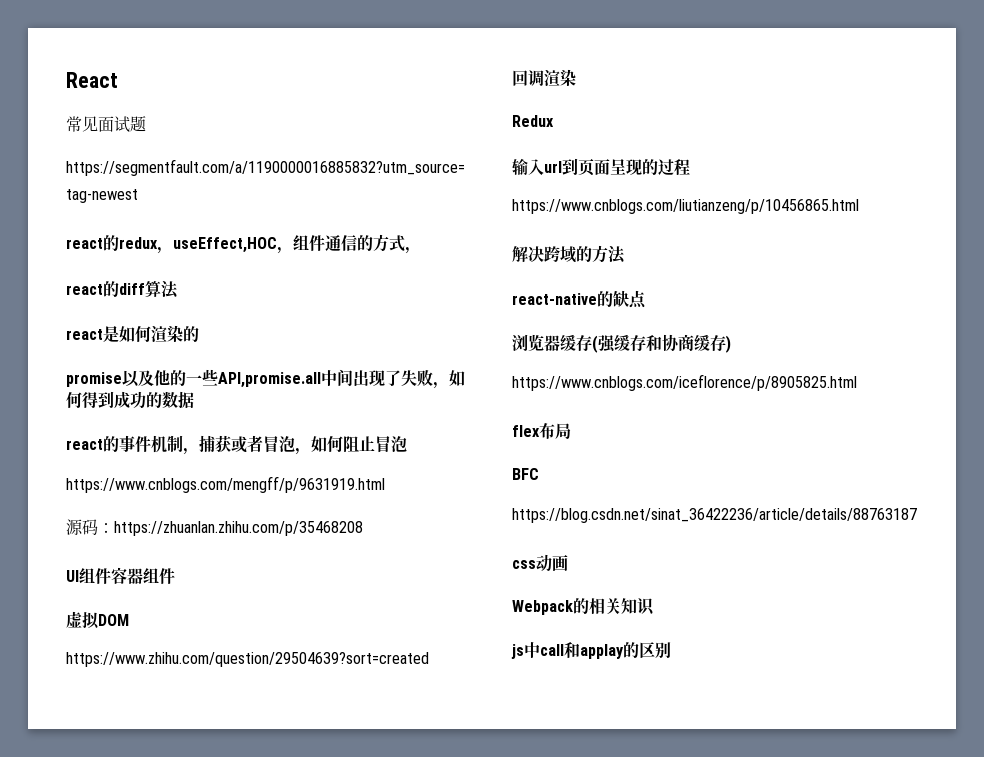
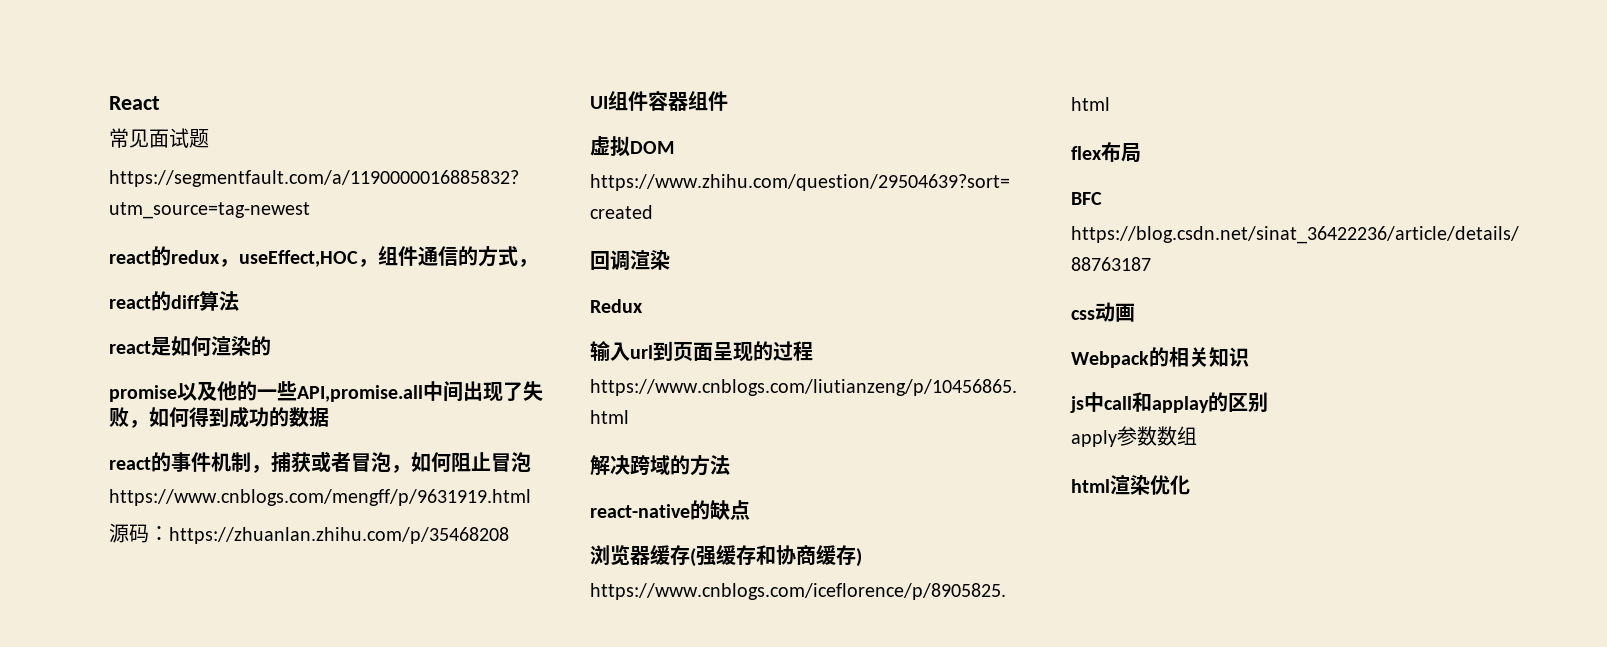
+ apply参数数组
+ html渲染优化

